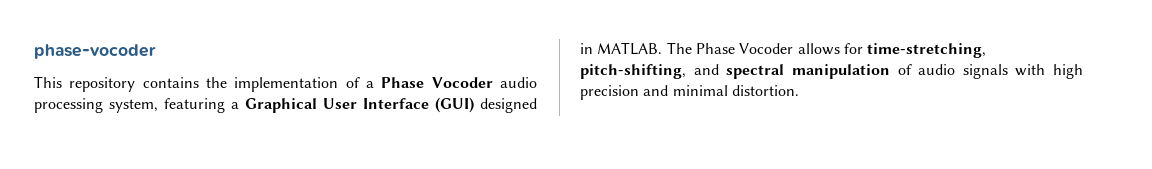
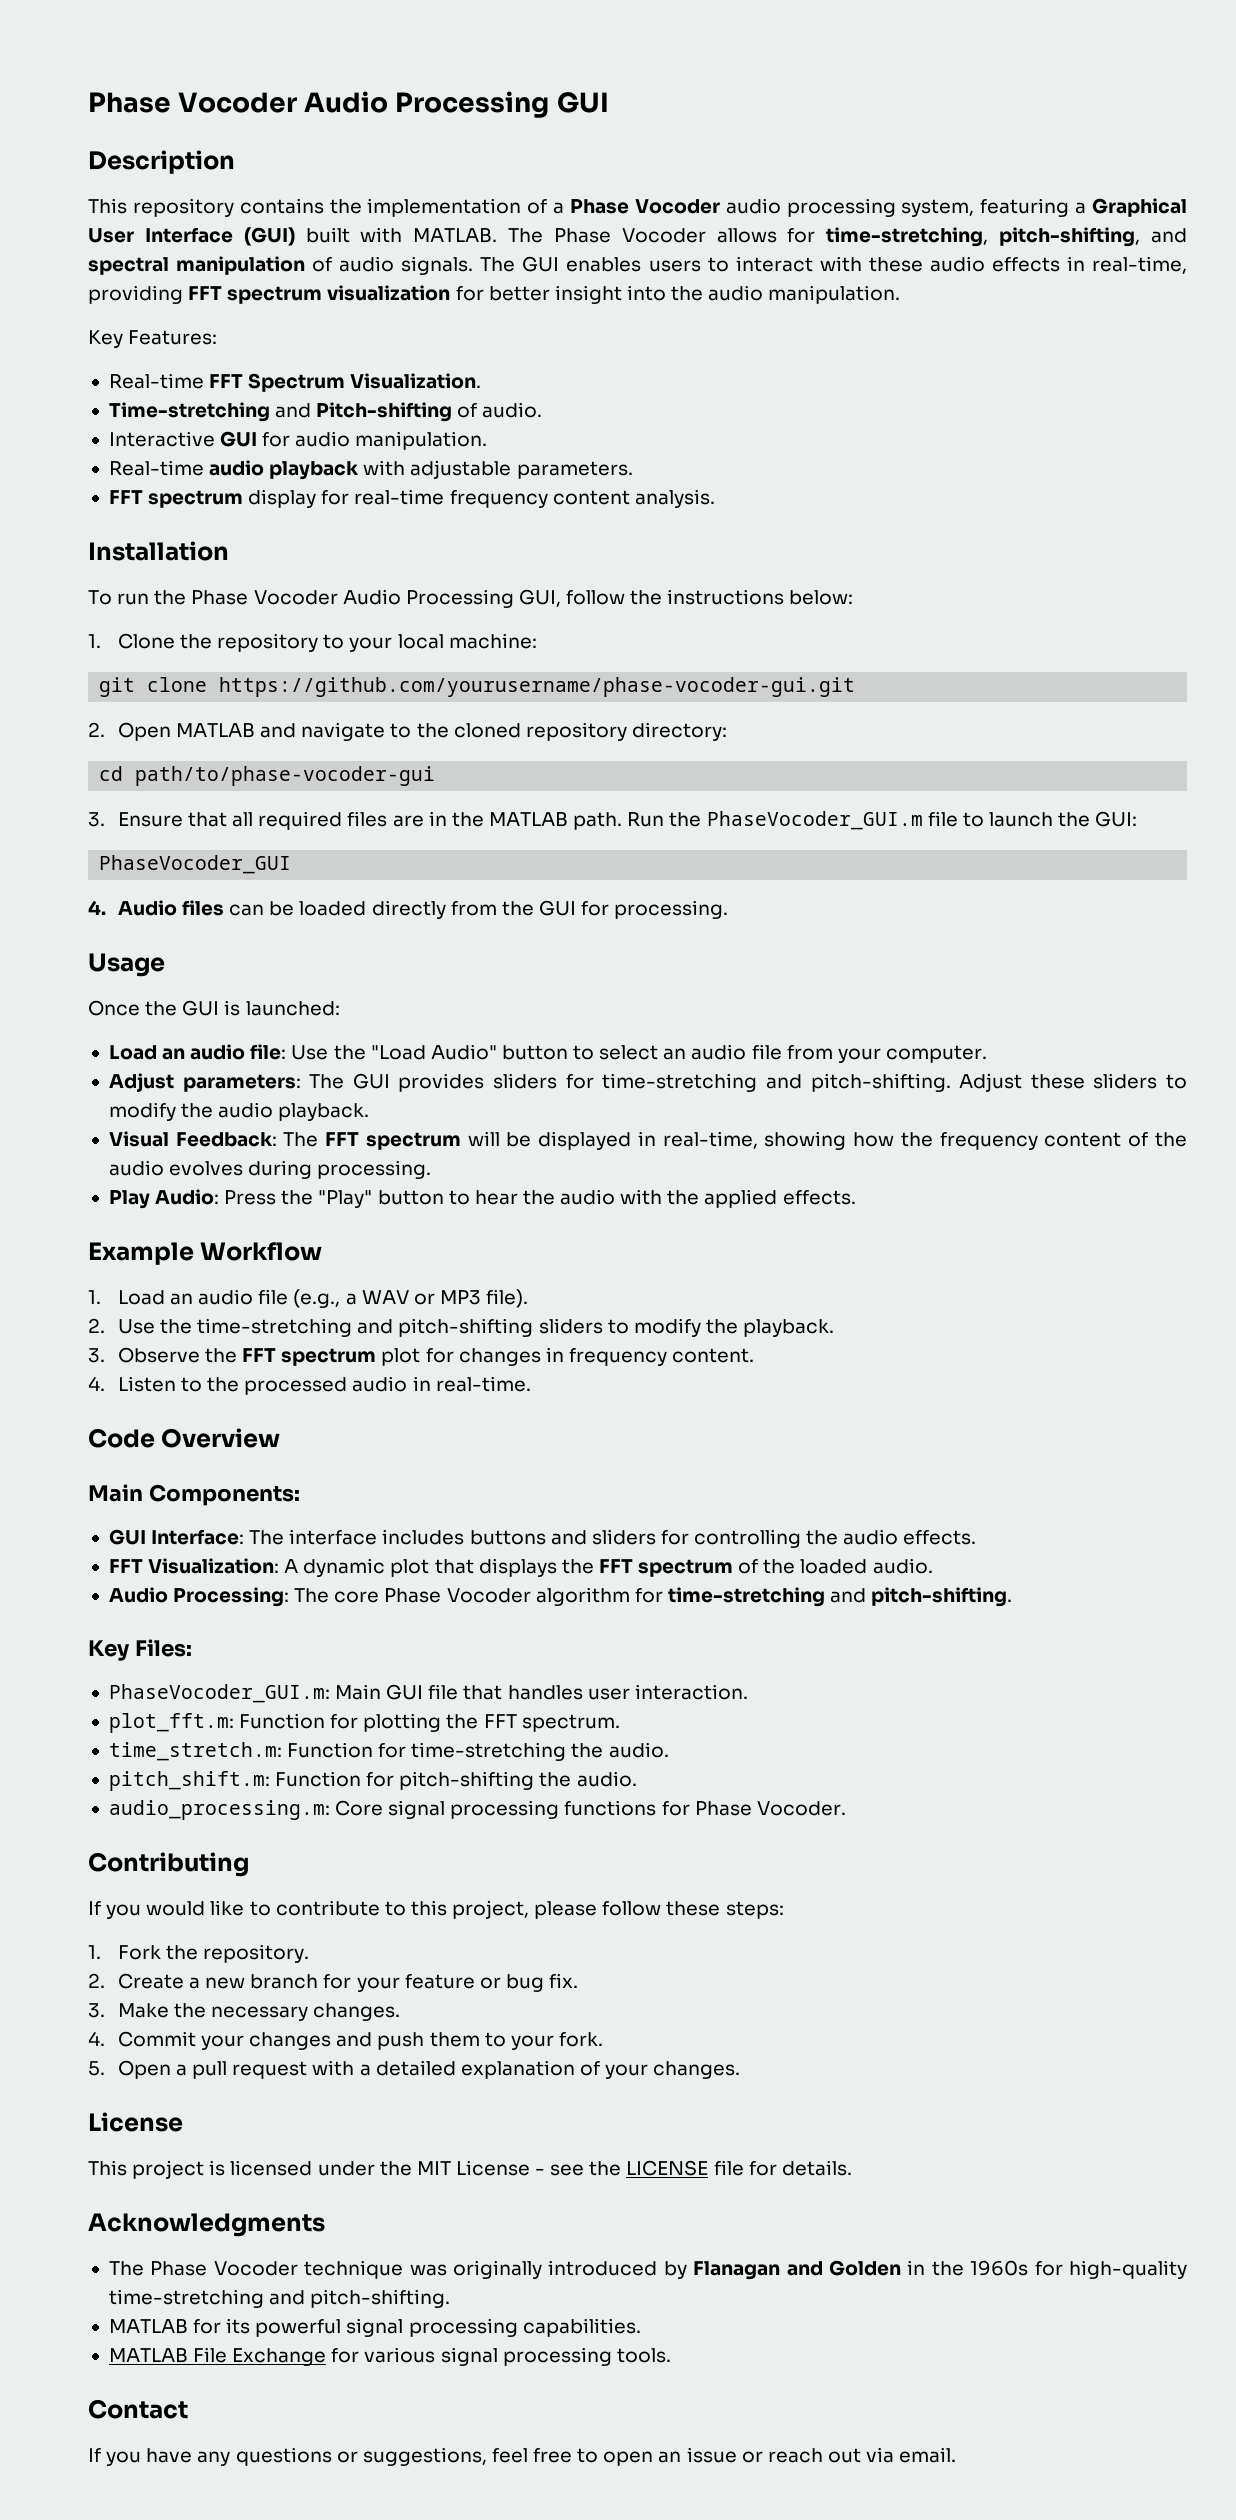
- phase-vocoder
+ Phase Vocoder Audio Processing GUI
+ Description
- This repository contains the implementation of a Phase Vocoder audio processing system, featuring a Graphical User Interface (GUI) designed in MATLAB.
+ This repository contains the implementation of a Phase Vocoder audio processing system, featuring a Graphical User Interface (GUI) built with MATLAB.
- The Phase Vocoder allows for time-stretching, pitch-shifting, and spectral manipulation of audio signals with high precision and minimal distortion.
+ The Phase Vocoder allows for time-stretching, pitch-shifting, and spectral manipulation of audio signals. The GUI enables users to interact with these audio effects in real-time, providing FFT spectrum visualization for better insight into the audio manipulation.
+ Key Features:
+ Real-time FFT Spectrum Visualization.
+ Time-stretching and Pitch-shifting of audio.
+ Interactive GUI for audio manipulation.
+ Real-time audio playback with adjustable parameters.
+ FFT spectrum display for real-time frequency content analysis.
+ Installation
+ To run the Phase Vocoder Audio Processing GUI, follow the instructions below:
+ 1. Clone the repository to your local machine:
+ git clone https://github.com/yourusername/phase-vocoder-gui.git
+ 2. Open MATLAB and navigate to the cloned repository directory:
+ cd path/to/phase-vocoder-gui
+ 3. Ensure that all required files are in the MATLAB path. Run the PhaseVocoder_GUI.m file to launch the GUI:
+ PhaseVocoder_GUI
+ 4. Audio files can be loaded directly from the GUI for processing.
+ Usage
+ Once the GUI is launched:
+ Load an audio file: Use the "Load Audio" button to select an audio file from your computer.
+ Adjust parameters: The GUI provides sliders for time-stretching and pitch-shifting. Adjust these sliders to modify the audio playback.
+ Visual Feedback: The FFT spectrum will be displayed in real-time, showing how the frequency content of the audio evolves during processing.
+ Play Audio: Press the "Play" button to hear the audio with the applied effects.
+ Example Workflow
+ 1. Load an audio file (e.g., a WAV or MP3 file).
+ 2. Use the time-stretching and pitch-shifting sliders to modify the playback.
+ 3. Observe the FFT spectrum plot for changes in frequency content.
+ 4. Listen to the processed audio in real-time.
+ Code Overview
+ Main Components:
+ GUI Interface: The interface includes buttons and sliders for controlling the audio effects.
+ FFT Visualization: A dynamic plot that displays the FFT spectrum of the loaded audio.
+ Audio Processing: The core Phase Vocoder algorithm for time-stretching and pitch-shifting.
+ Key Files:
+ PhaseVocoder_GUI.m: Main GUI file that handles user interaction.
+ plot_fft.m: Function for plotting the FFT spectrum.
+ time_stretch.m: Function for time-stretching the audio.
+ pitch_shift.m: Function for pitch-shifting the audio.
+ audio_processing.m: Core signal processing functions for Phase Vocoder.
+ Contributing
+ If you would like to contribute to this project, please follow these steps:
+ 1. Fork the repository.
+ 2. Create a new branch for your feature or bug fix.
+ 3. Make the necessary changes.
+ 4. Commit your changes and push them to your fork.
+ 5. Open a pull request with a detailed explanation of your changes.
+ License
+ This project is licensed under the MIT License - see the LICENSE file for details.
+ Acknowledgments
+ The Phase Vocoder technique was originally introduced by Flanagan and Golden in the 1960s for high-quality time-stretching and pitch-shifting.
+ MATLAB for its powerful signal processing capabilities.
+ MATLAB File Exchange for various signal processing tools.
+ Contact
+ If you have any questions or suggestions, feel free to open an issue or reach out via email.

